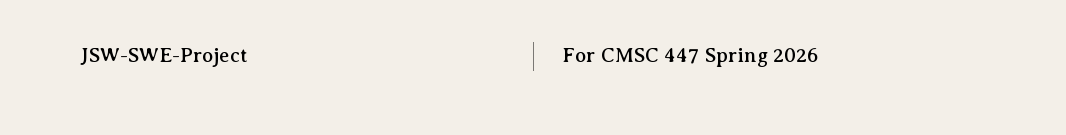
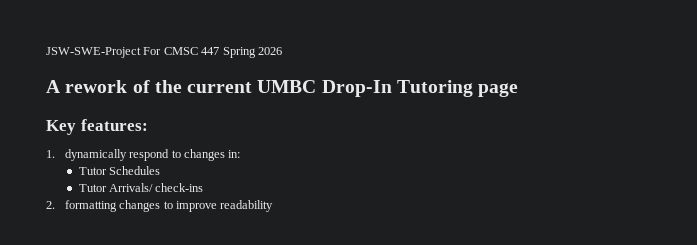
- JSW-SWE-Project
- For CMSC 447 Spring 2026
+ JSW-SWE-Project For CMSC 447 Spring 2026
+ A rework of the current UMBC Drop-In Tutoring page
+ Key features:
+ 1. dynamically respond to changes in:
+ Tutor Schedules
+ Tutor Arrivals/ check-ins
+ 2. formatting changes to improve readability

